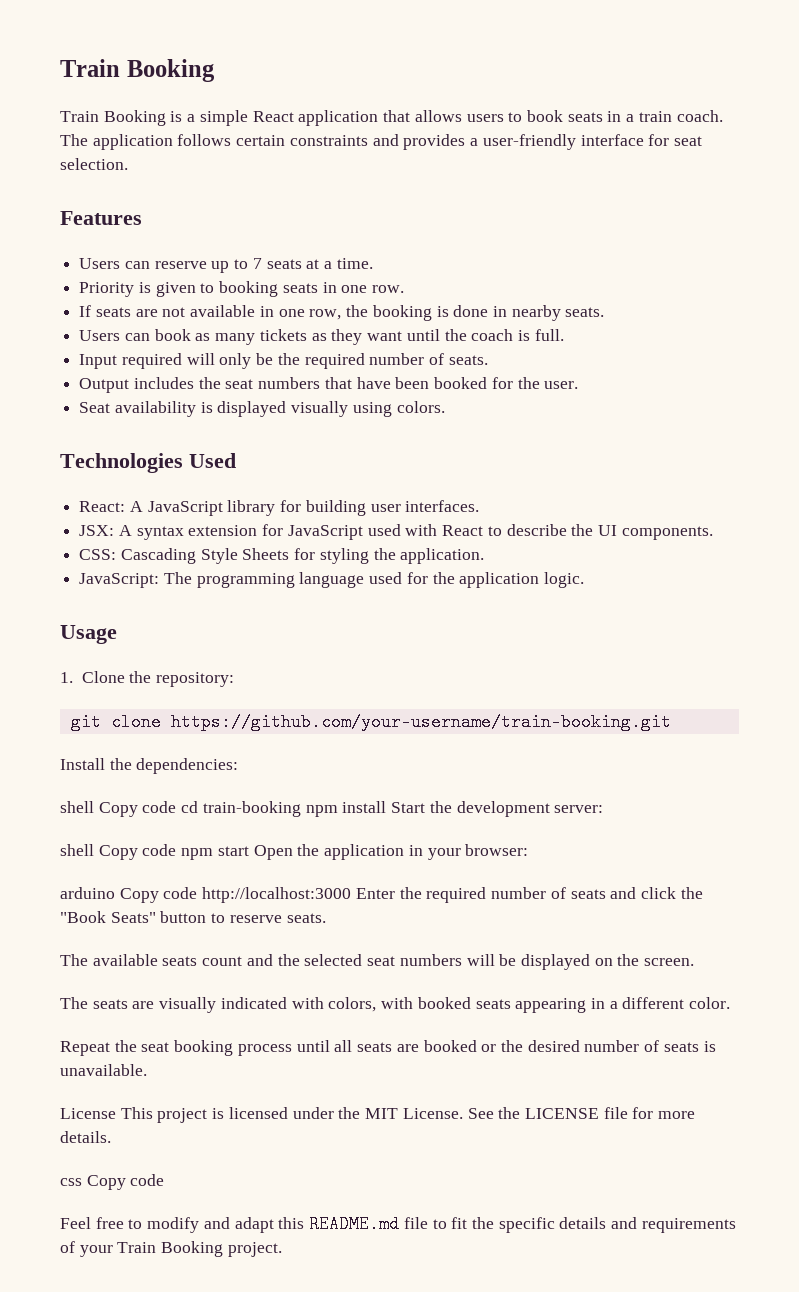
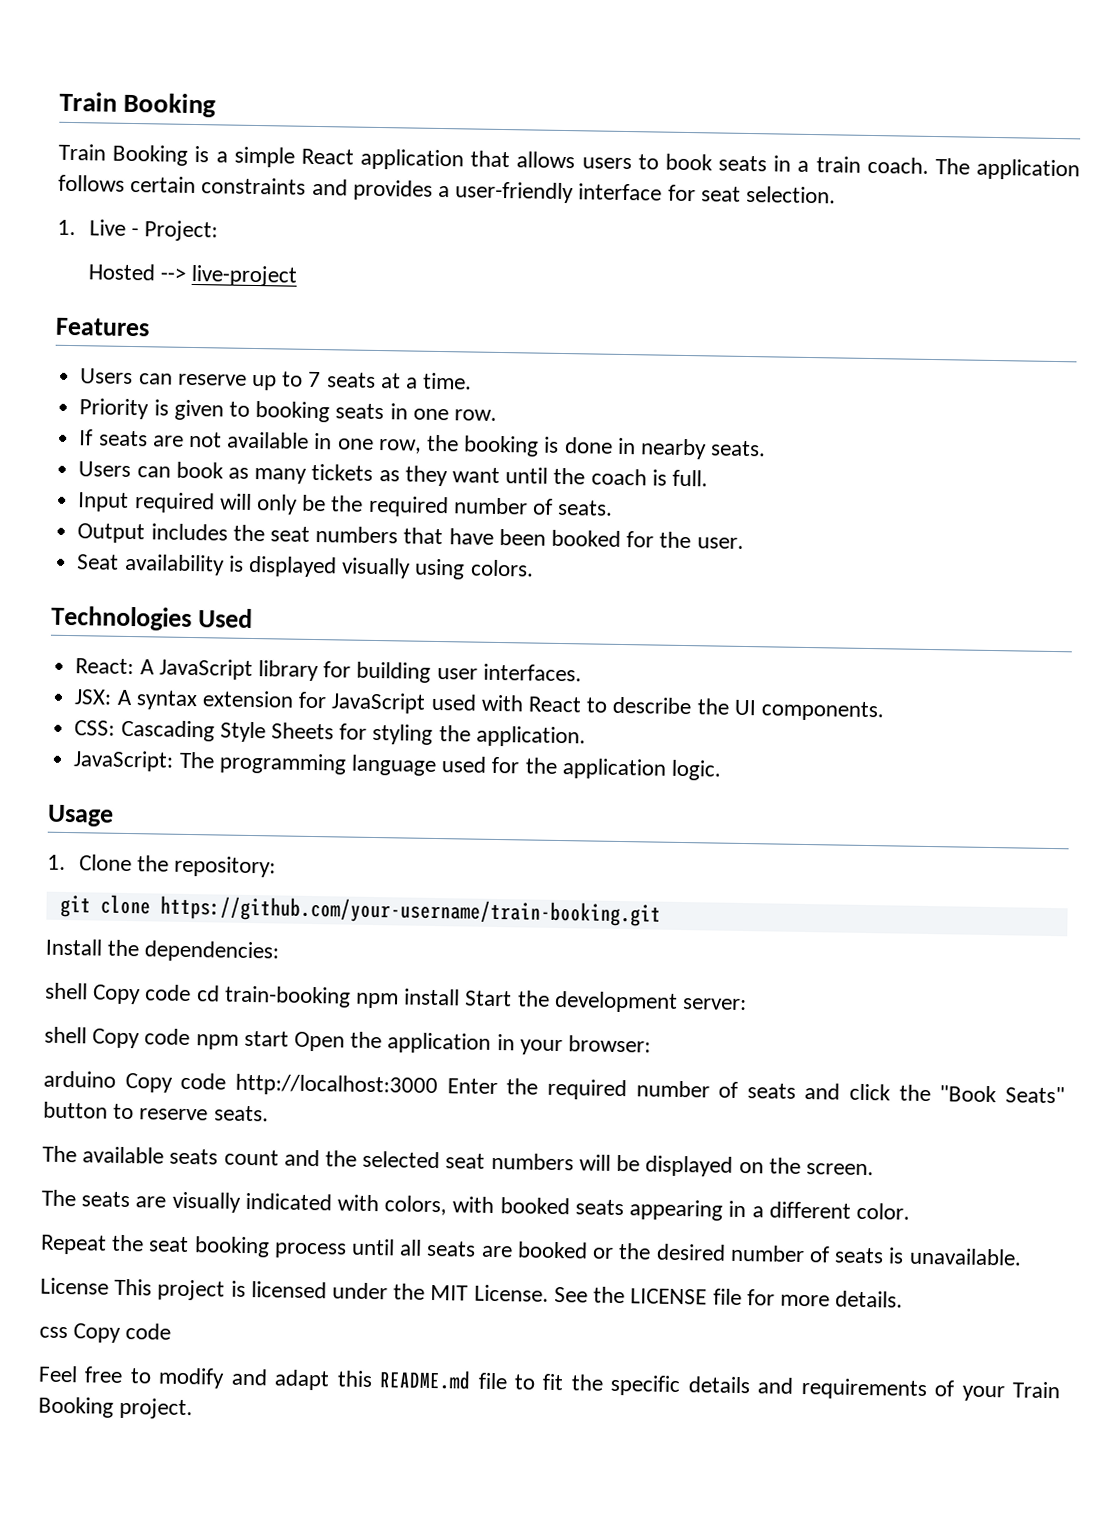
+ 1. Live - Project:
+ Hosted --> live-project

